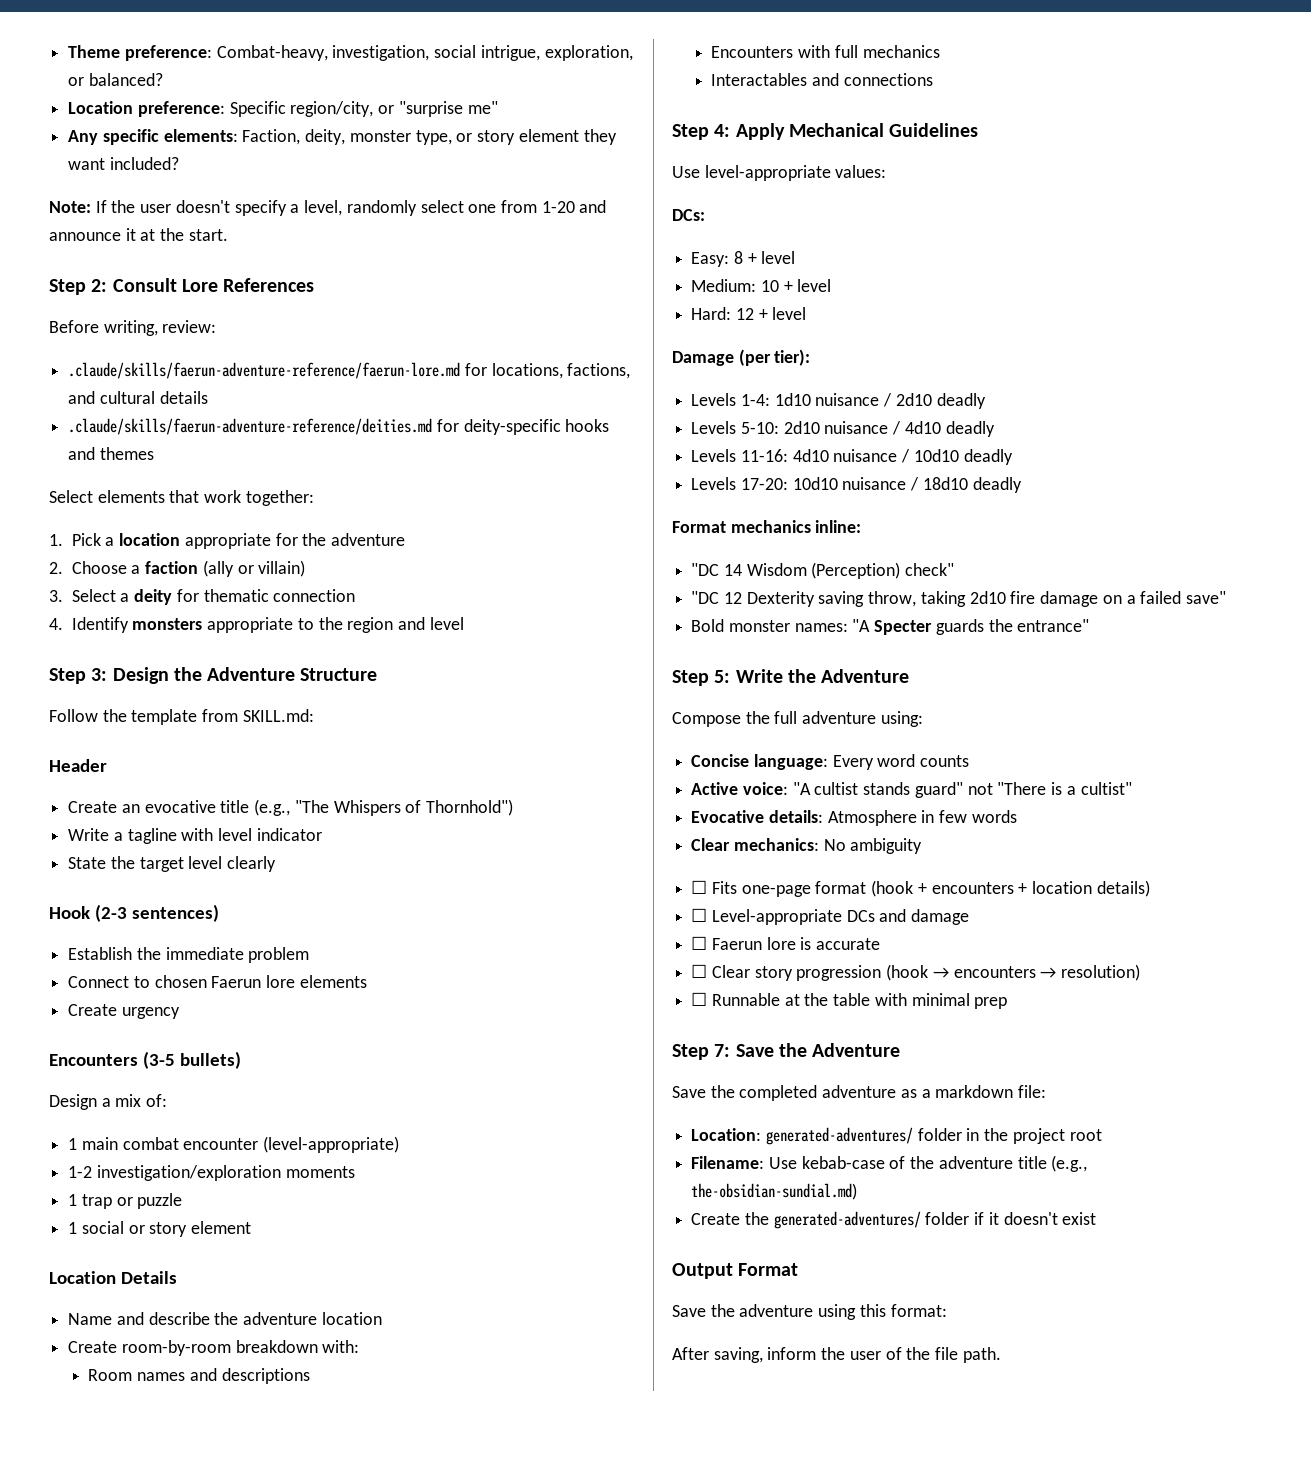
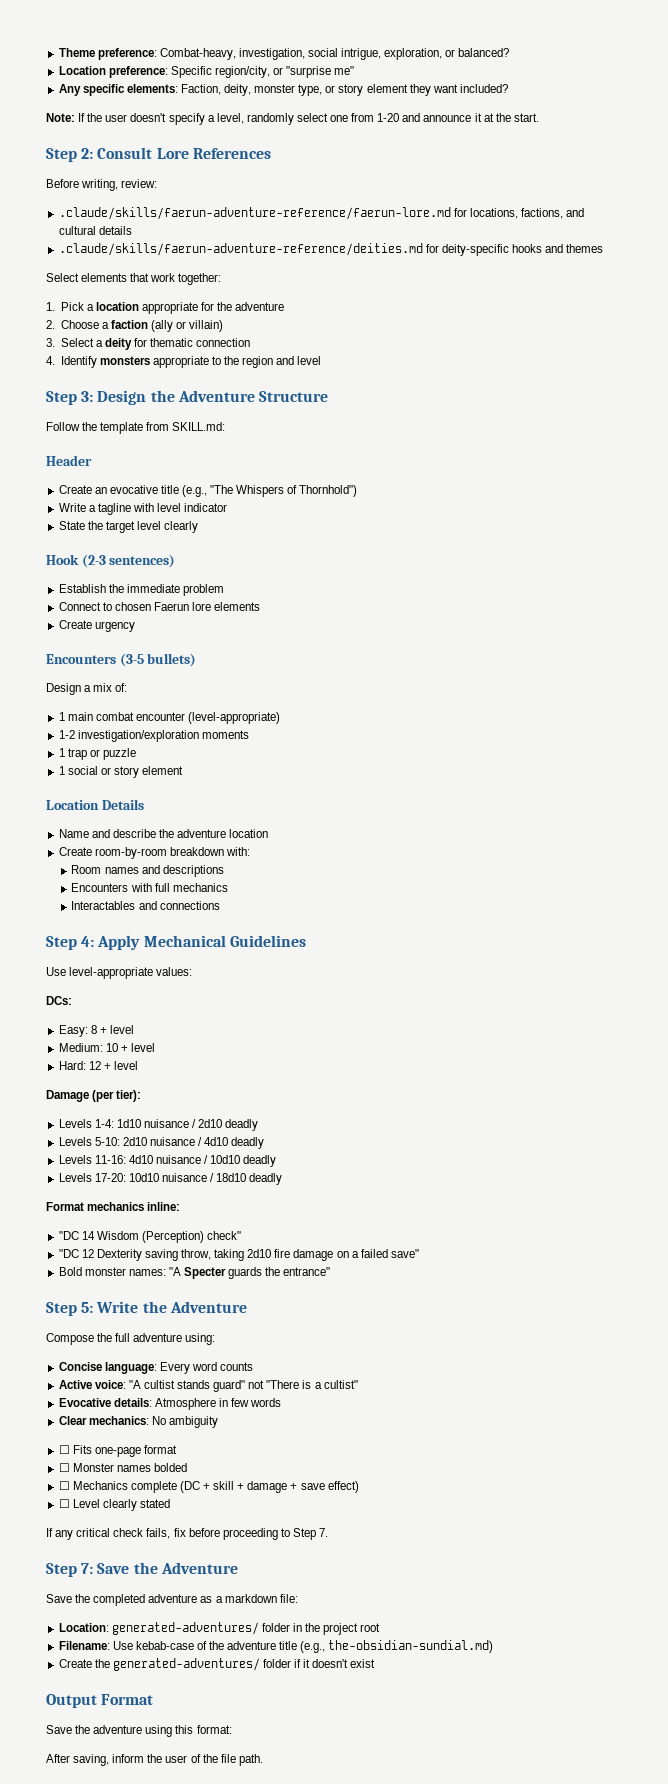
- ☐ Fits one-page format (hook + encounters + location details)
- ☐ Level-appropriate DCs and damage
- ☐ Faerun lore is accurate
- ☐ Clear story progression (hook → encounters → resolution)
- ☐ Runnable at the table with minimal prep
+ ☐ Fits one-page format
+ ☐ Monster names bolded
+ ☐ Mechanics complete (DC + skill + damage + save effect)
+ ☐ Level clearly stated
+ If any critical check fails, fix before proceeding to Step 7.

